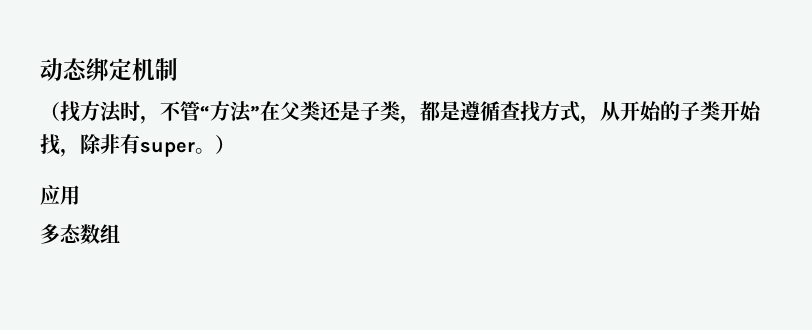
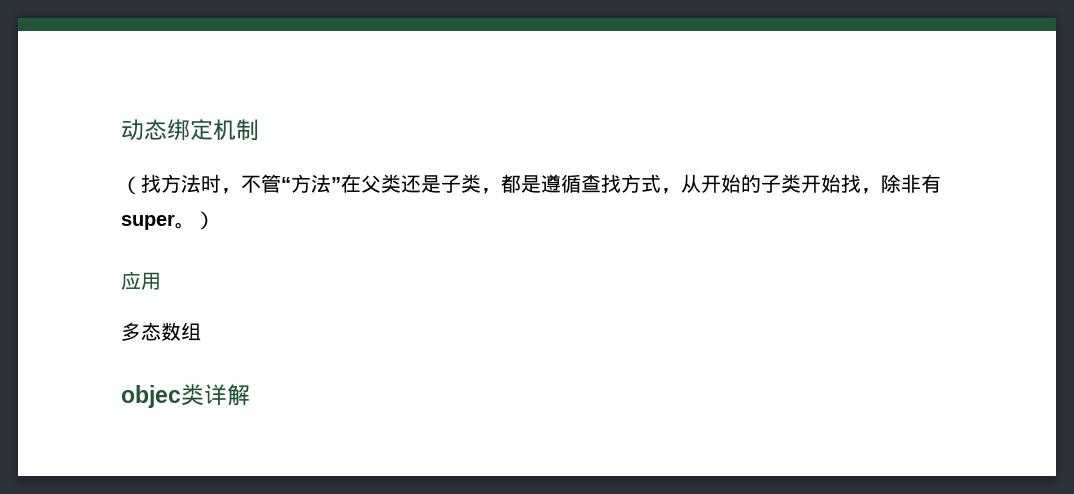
+ objec类详解

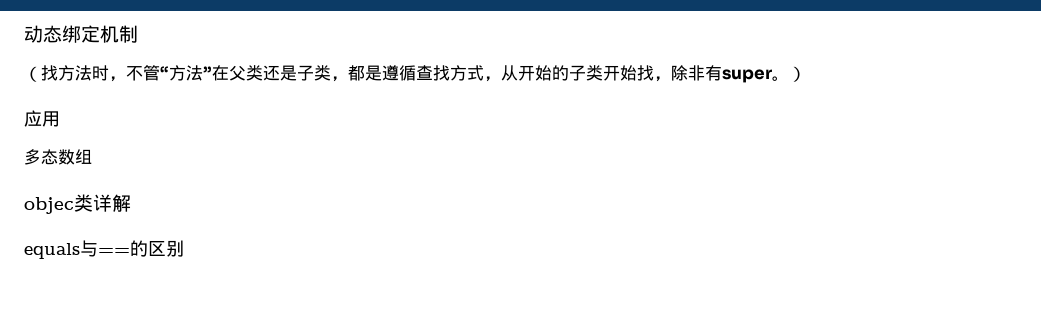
+ equals与==的区别

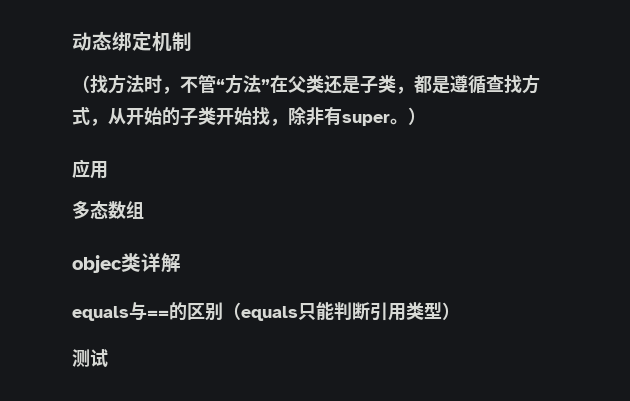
- equals与==的区别
+ equals与==的区别（equals只能判断引用类型）
+ 测试

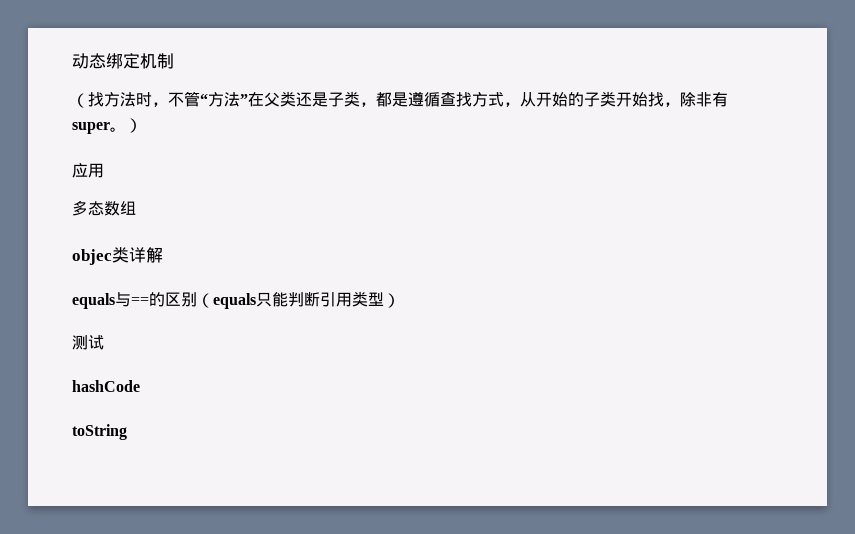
+ hashCode
+ toString

